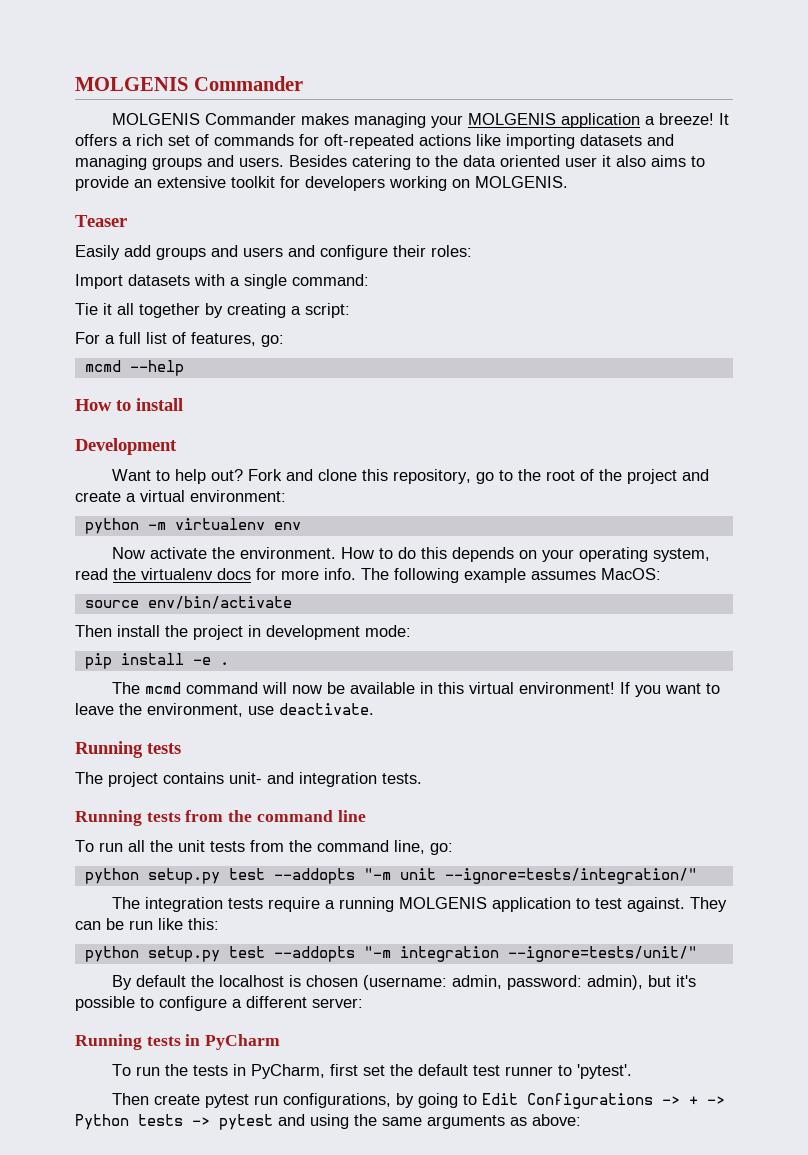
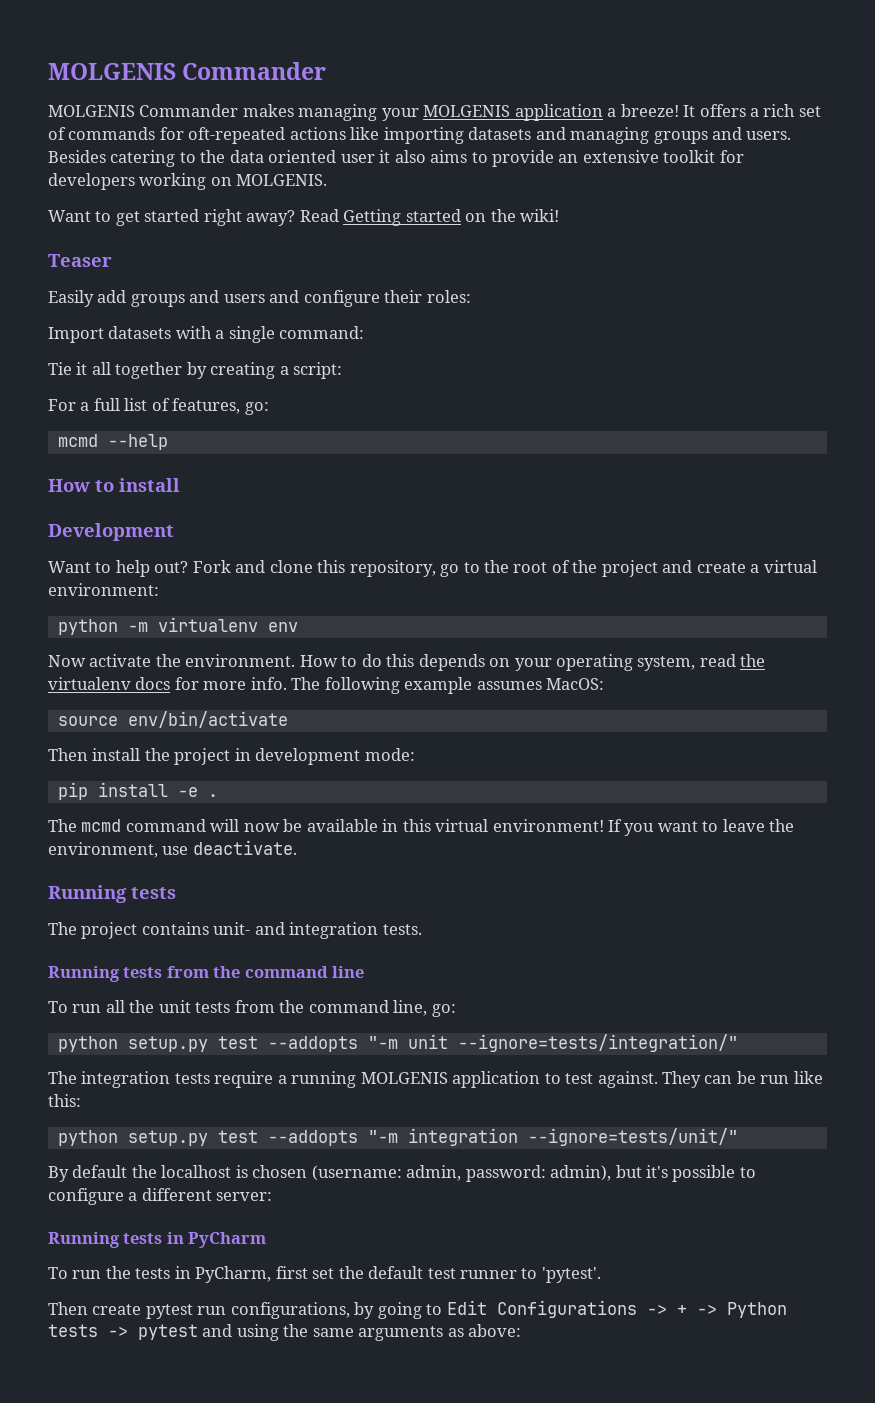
+ Want to get started right away? Read Getting started on the wiki!

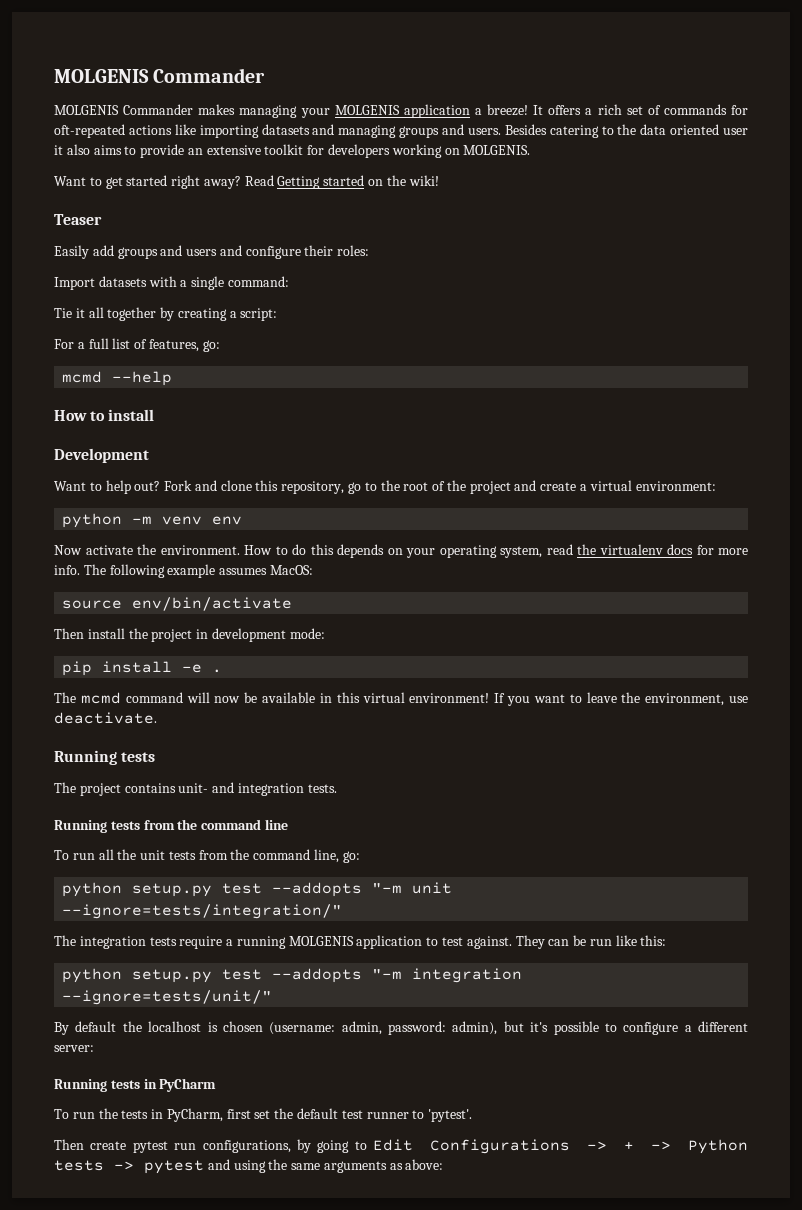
- python -m virtualenv env
+ python -m venv env

